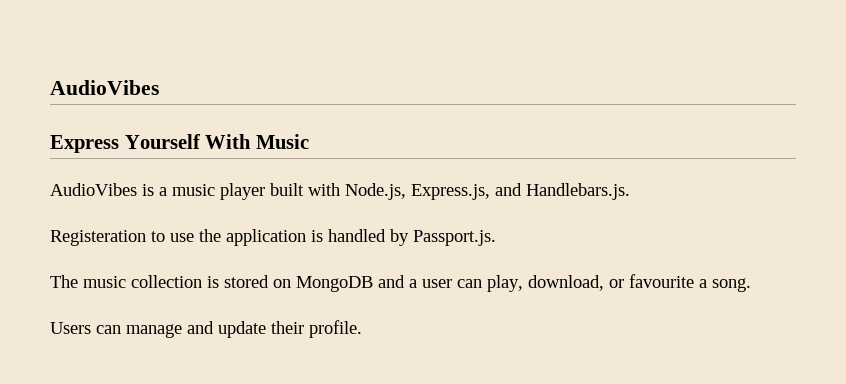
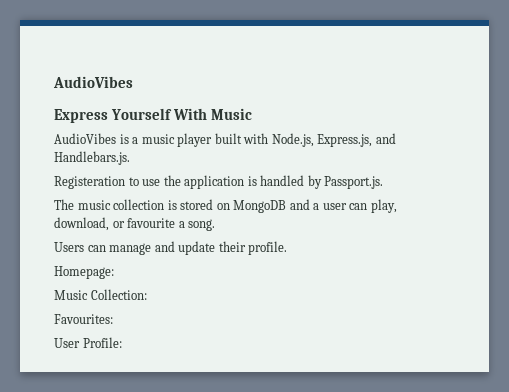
+ Homepage:
+ Music Collection:
+ Favourites:
+ User Profile:

